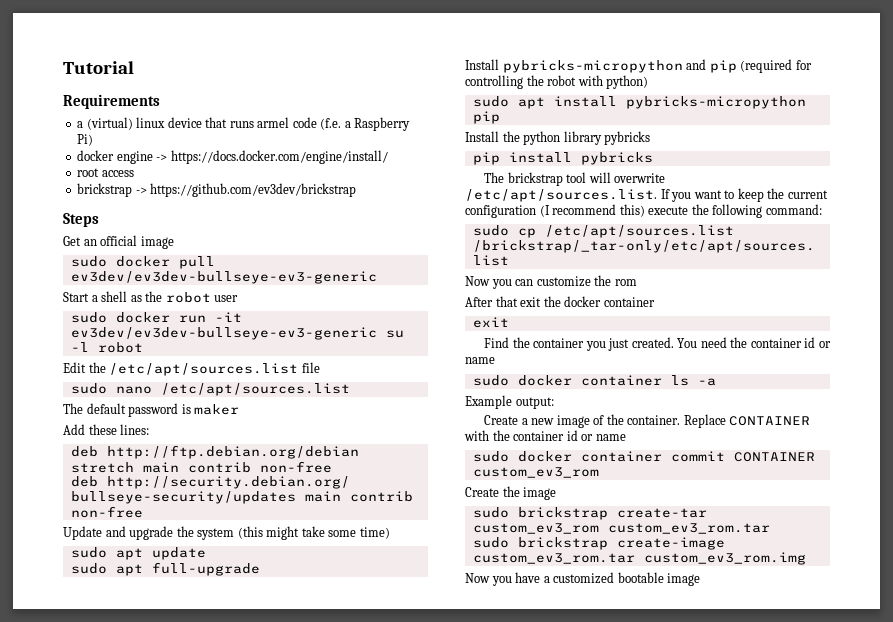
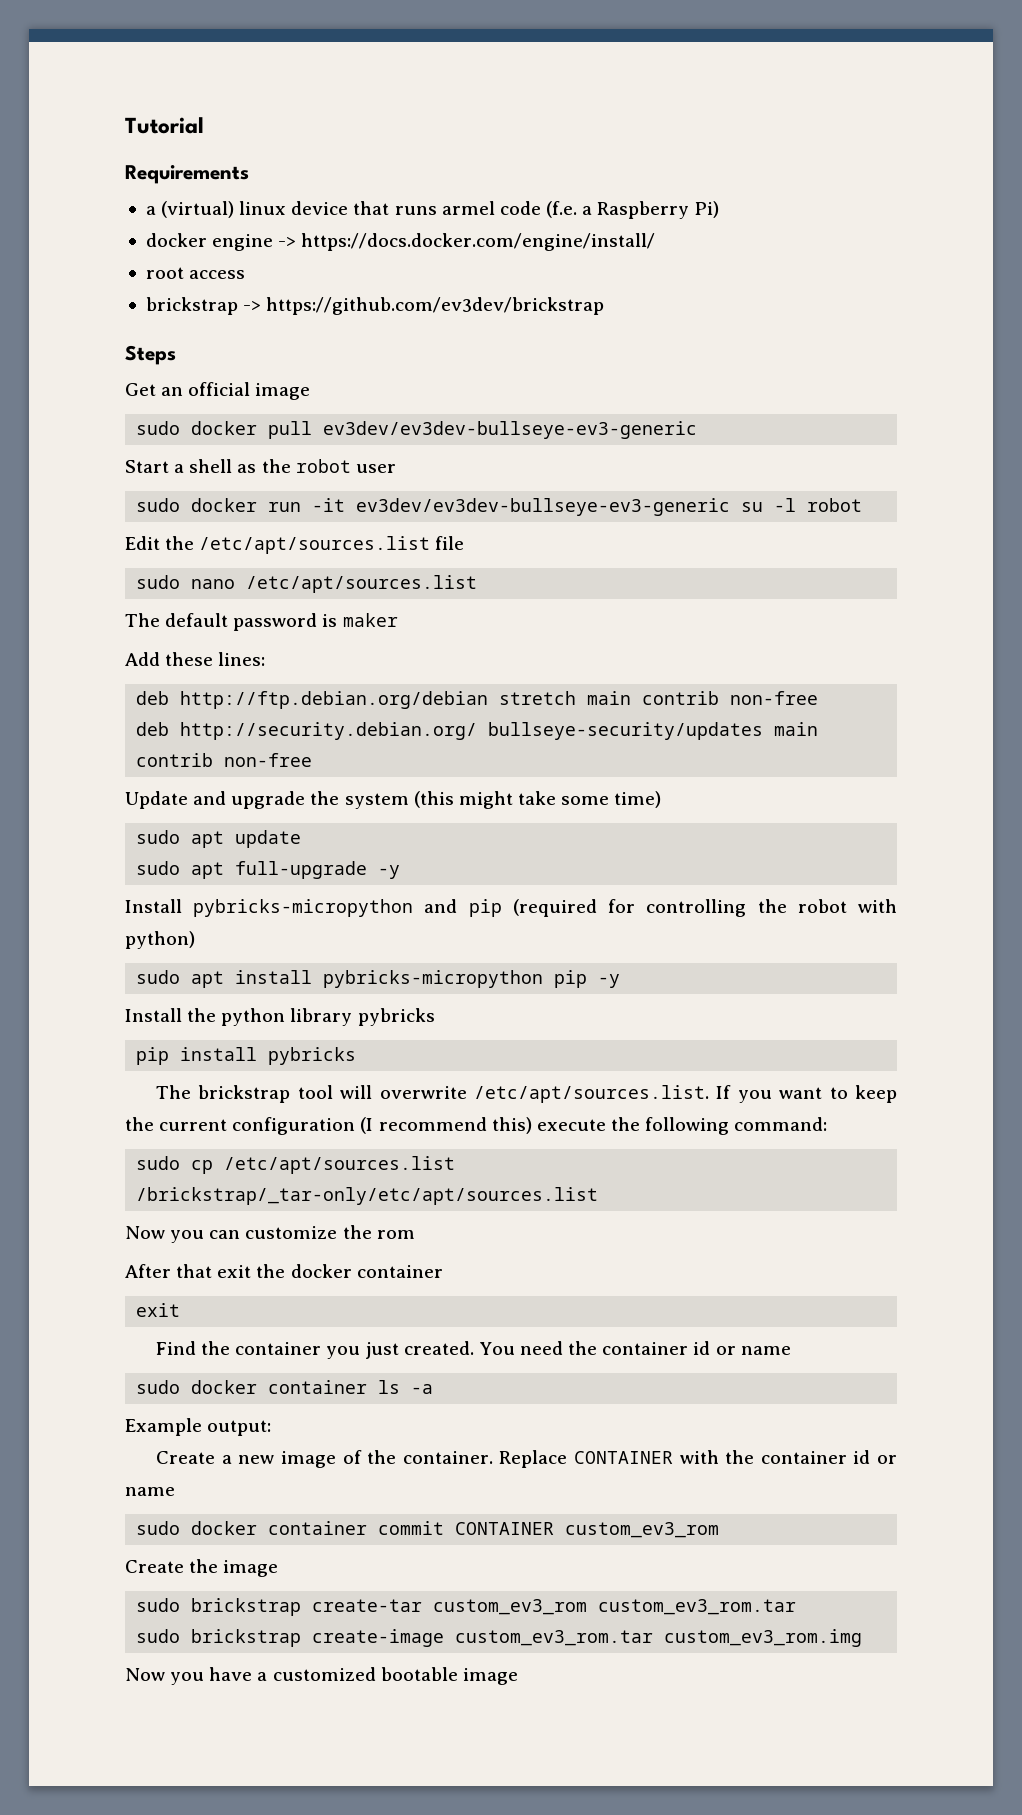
- sudo apt full-upgrade
+ sudo apt full-upgrade -y
- sudo apt install pybricks-micropython pip
+ sudo apt install pybricks-micropython pip -y

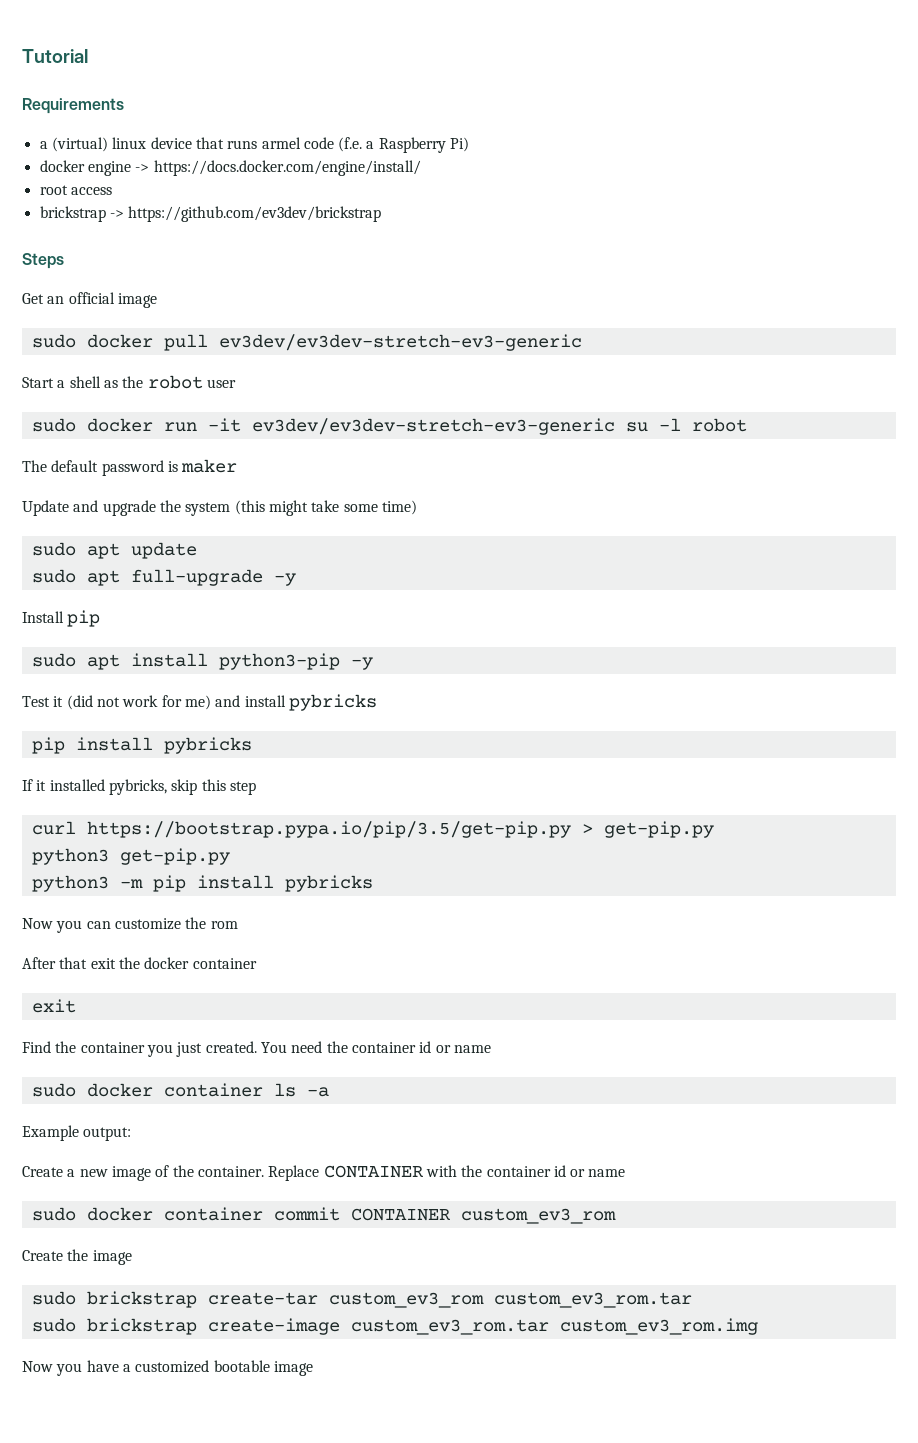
- sudo docker pull ev3dev/ev3dev-bullseye-ev3-generic
+ sudo docker pull ev3dev/ev3dev-stretch-ev3-generic
- sudo docker run -it ev3dev/ev3dev-bullseye-ev3-generic su -l robot
+ sudo docker run -it ev3dev/ev3dev-stretch-ev3-generic su -l robot
- Edit the /etc/apt/sources.list file
- sudo nano /etc/apt/sources.list
- Add these lines:
- deb http://ftp.debian.org/debian stretch main contrib non-free
- deb http://security.debian.org/ bullseye-security/updates main contrib non-free
- Install pybricks-micropython and pip (required for controlling the robot with python)
+ Install pip
- sudo apt install pybricks-micropython pip -y
- Install the python library pybricks
+ sudo apt install python3-pip -y
+ Test it (did not work for me) and install pybricks
  pip install pybricks
- The brickstrap tool will overwrite /etc/apt/sources.list. If you want to keep the current configuration (I recommend this) execute the following command:
- sudo cp /etc/apt/sources.list /brickstrap/_tar-only/etc/apt/sources.list
+ If it installed pybricks, skip this step
+ curl https://bootstrap.pypa.io/pip/3.5/get-pip.py > get-pip.py
+ python3 get-pip.py
+ python3 -m pip install pybricks

